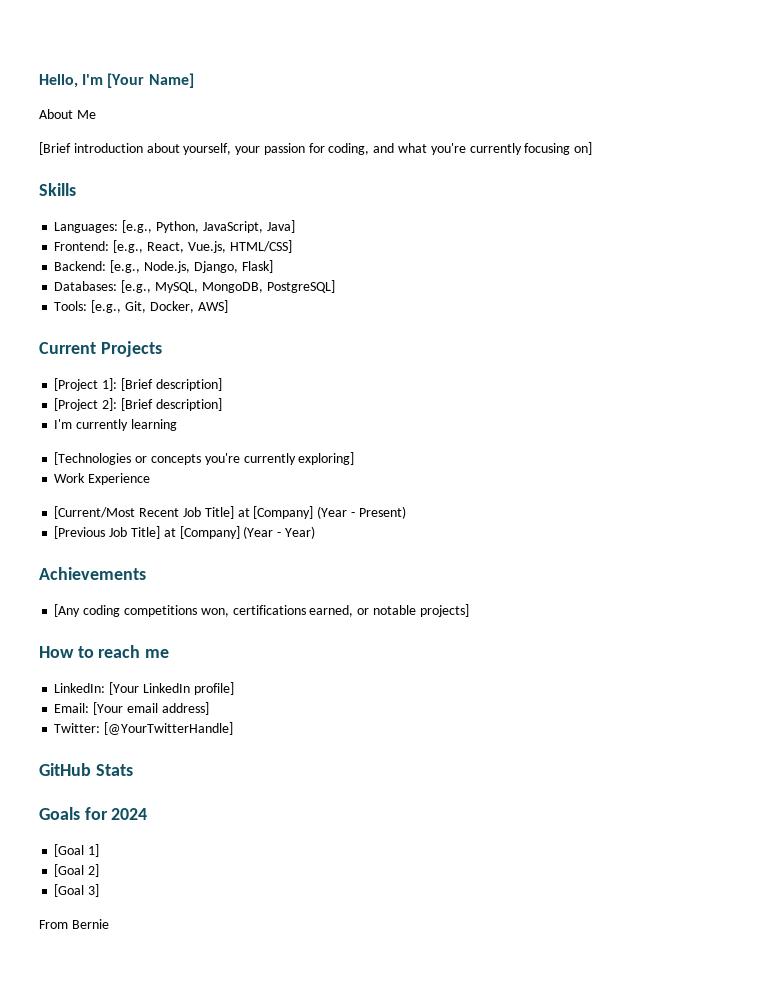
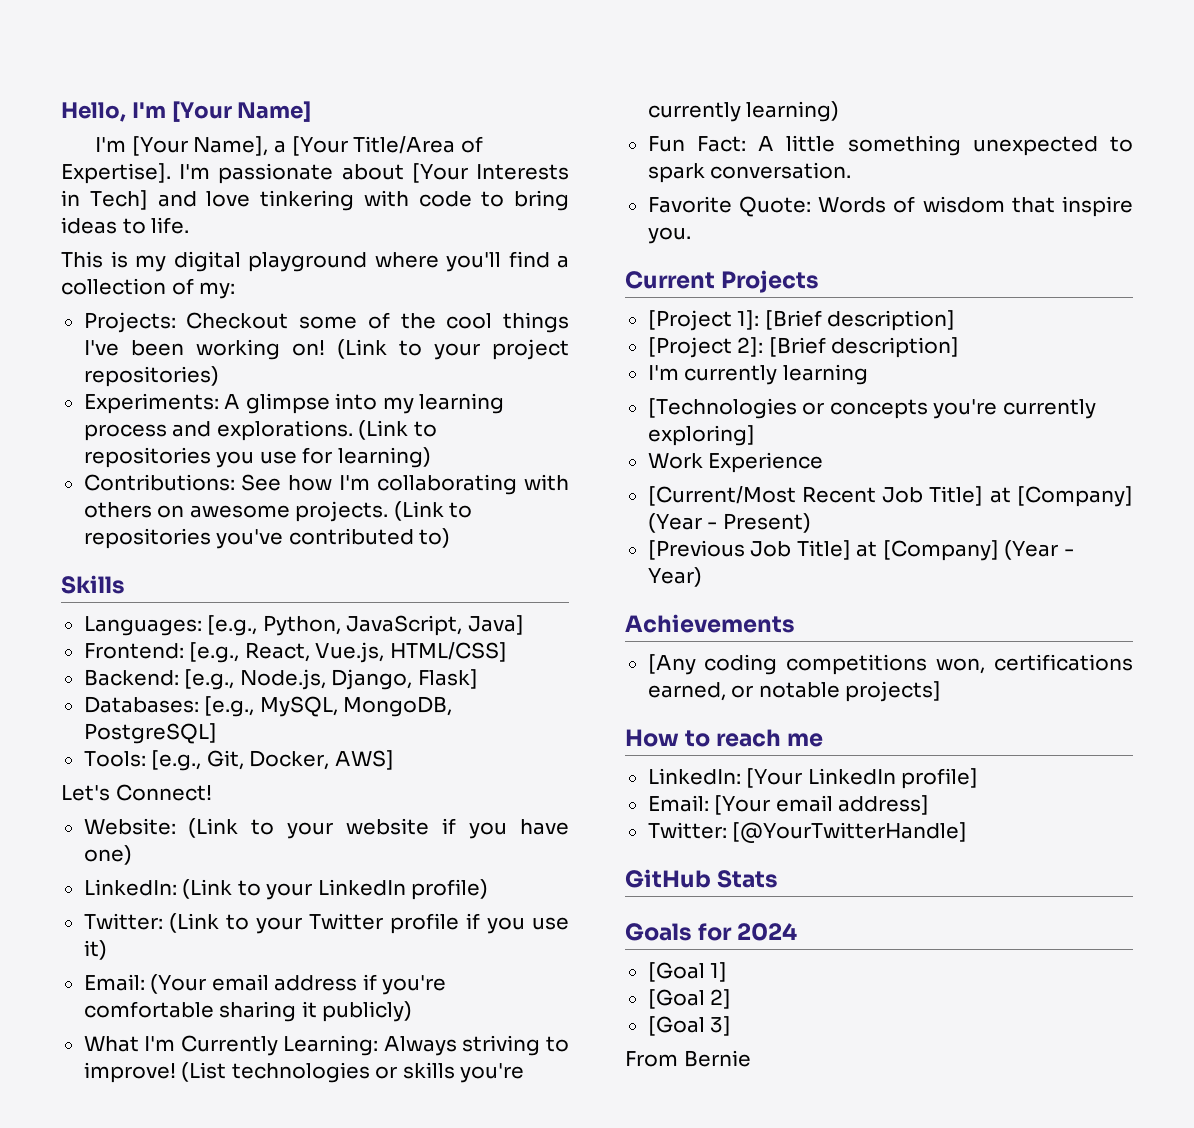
- About Me
- [Brief introduction about yourself, your passion for coding, and what you're currently focusing on]
+ I'm [Your Name], a [Your Title/Area of Expertise]. I'm passionate about [Your Interests in Tech] and love tinkering with code to bring ideas to life.
+ This is my digital playground where you'll find a collection of my:
+ Projects: Checkout some of the cool things I've been working on! (Link to your project repositories)
+ Experiments: A glimpse into my learning process and explorations. (Link to repositories you use for learning)
+ Contributions: See how I'm collaborating with others on awesome projects. (Link to repositories you've contributed to)
+ Let's Connect!
+ Website: (Link to your website if you have one)
+ LinkedIn: (Link to your LinkedIn profile)
+ Twitter: (Link to your Twitter profile if you use it)
+ Email: (Your email address if you're comfortable sharing it publicly)
+ What I'm Currently Learning: Always striving to improve! (List technologies or skills you're currently learning)
+ Fun Fact: A little something unexpected to spark conversation.
+ Favorite Quote: Words of wisdom that inspire you.

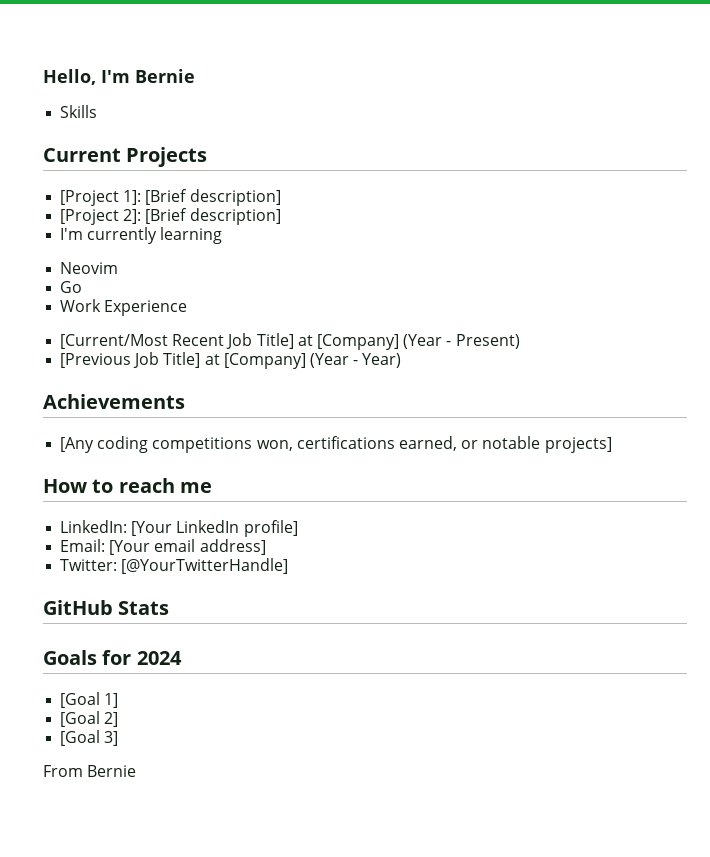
- Hello, I'm [Your Name]
- I'm [Your Name], a [Your Title/Area of Expertise]. I'm passionate about [Your Interests in Tech] and love tinkering with code to bring ideas to life.
- This is my digital playground where you'll find a collection of my:
- Projects: Checkout some of the cool things I've been working on! (Link to your project repositories)
- Experiments: A glimpse into my learning process and explorations. (Link to repositories you use for learning)
- Contributions: See how I'm collaborating with others on awesome projects. (Link to repositories you've contributed to)
+ Hello, I'm Bernie
  Skills
- Languages: [e.g., Python, JavaScript, Java]
- Frontend: [e.g., React, Vue.js, HTML/CSS]
- Backend: [e.g., Node.js, Django, Flask]
- Databases: [e.g., MySQL, MongoDB, PostgreSQL]
- Tools: [e.g., Git, Docker, AWS]
- Let's Connect!
- Website: (Link to your website if you have one)
- LinkedIn: (Link to your LinkedIn profile)
- Twitter: (Link to your Twitter profile if you use it)
- Email: (Your email address if you're comfortable sharing it publicly)
- What I'm Currently Learning: Always striving to improve! (List technologies or skills you're currently learning)
- Fun Fact: A little something unexpected to spark conversation.
- Favorite Quote: Words of wisdom that inspire you.
- [Technologies or concepts you're currently exploring]
+ Neovim
+ Go

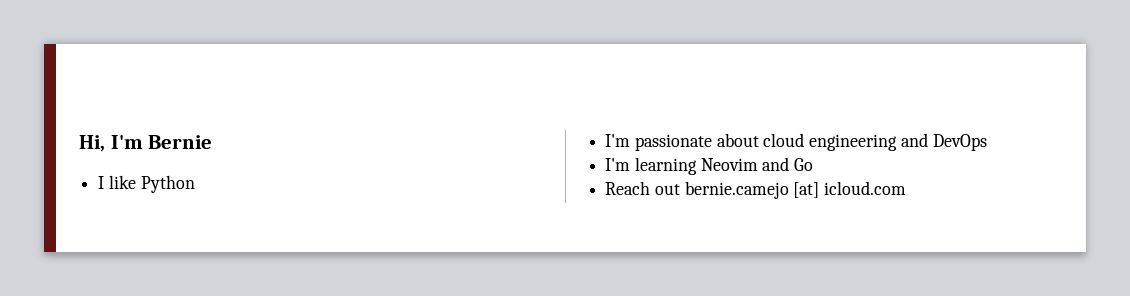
- Hello, I'm Bernie
+ Hi, I'm Bernie
- Skills
- Current Projects
- [Project 1]: [Brief description]
- [Project 2]: [Brief description]
- I'm currently learning
- Neovim
- Go
+ I like Python
+ I'm passionate about cloud engineering and DevOps
+ I'm learning Neovim and Go
- Work Experience
- [Current/Most Recent Job Title] at [Company] (Year - Present)
- [Previous Job Title] at [Company] (Year - Year)
- Achievements
- [Any coding competitions won, certifications earned, or notable projects]
- How to reach me
- LinkedIn: [Your LinkedIn profile]
- Email: [Your email address]
- Twitter: [@YourTwitterHandle]
- GitHub Stats
- Goals for 2024
- [Goal 1]
- [Goal 2]
- [Goal 3]
- From Bernie
+ Reach out bernie.camejo [at] icloud.com

